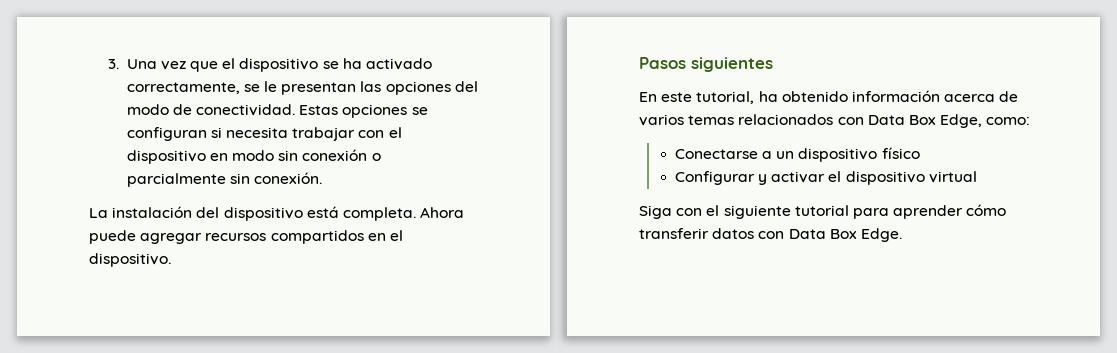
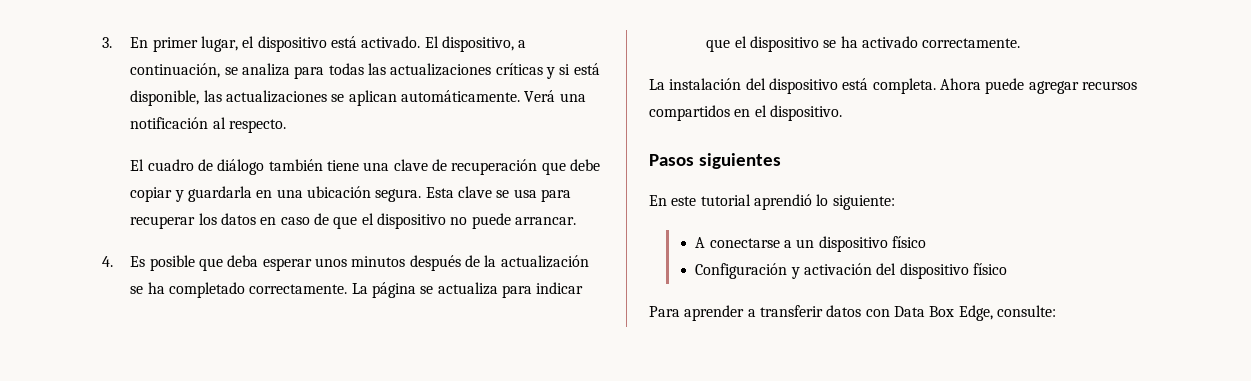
- 3. Una vez que el dispositivo se ha activado correctamente, se le presentan las opciones del modo de conectividad. Estas opciones se configuran si necesita trabajar con el dispositivo en modo sin conexión o parcialmente sin conexión.
+ 3. En primer lugar, el dispositivo está activado. El dispositivo, a continuación, se analiza para todas las actualizaciones críticas y si está disponible, las actualizaciones se aplican automáticamente. Verá una notificación al respecto.
+ El cuadro de diálogo también tiene una clave de recuperación que debe copiar y guardarla en una ubicación segura. Esta clave se usa para recuperar los datos en caso de que el dispositivo no puede arrancar.
+ 4. Es posible que deba esperar unos minutos después de la actualización se ha completado correctamente. La página se actualiza para indicar que el dispositivo se ha activado correctamente.
- En este tutorial, ha obtenido información acerca de varios temas relacionados con Data Box Edge, como:
- Conectarse a un dispositivo físico
- Configurar y activar el dispositivo virtual
- Siga con el siguiente tutorial para aprender cómo transferir datos con Data Box Edge.
+ En este tutorial aprendió lo siguiente:
+ A conectarse a un dispositivo físico
+ Configuración y activación del dispositivo físico
+ Para aprender a transferir datos con Data Box Edge, consulte:

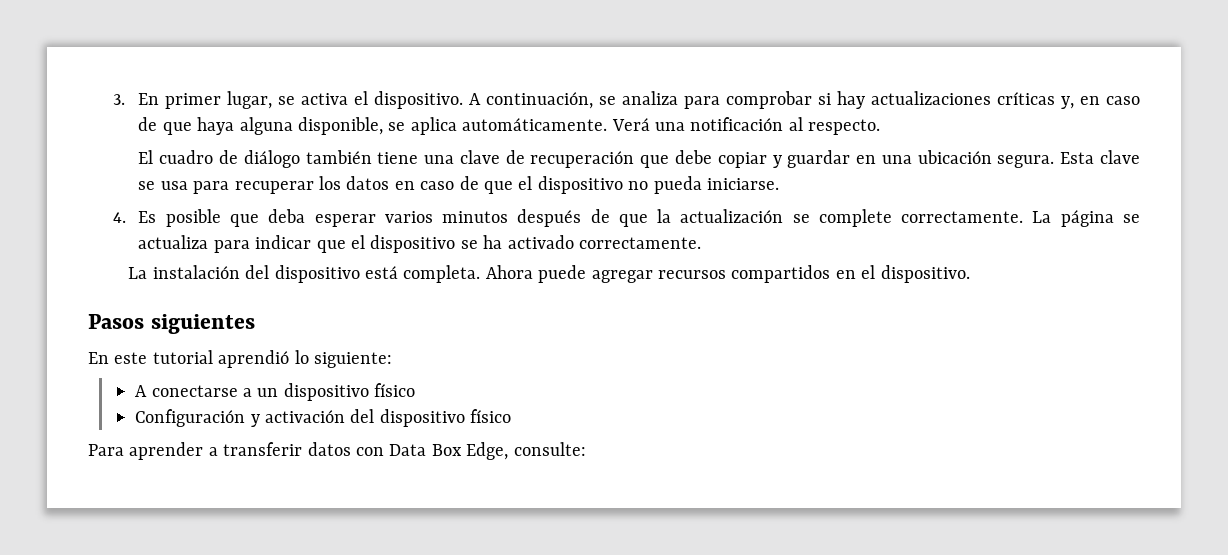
- 3. En primer lugar, el dispositivo está activado. El dispositivo, a continuación, se analiza para todas las actualizaciones críticas y si está disponible, las actualizaciones se aplican automáticamente.
+ 3. En primer lugar, se activa el dispositivo. A continuación, se analiza para comprobar si hay actualizaciones críticas y, en caso de que haya alguna disponible, se aplica automáticamente.
- El cuadro de diálogo también tiene una clave de recuperación que debe copiar y guardarla en una ubicación segura.
+ El cuadro de diálogo también tiene una clave de recuperación que debe copiar y guardar en una ubicación segura.
- Esta clave se usa para recuperar los datos en caso de que el dispositivo no puede arrancar.
+ Esta clave se usa para recuperar los datos en caso de que el dispositivo no pueda iniciarse.
- 4. Es posible que deba esperar unos minutos después de la actualización se ha completado correctamente.
+ 4. Es posible que deba esperar varios minutos después de que la actualización se complete correctamente.

